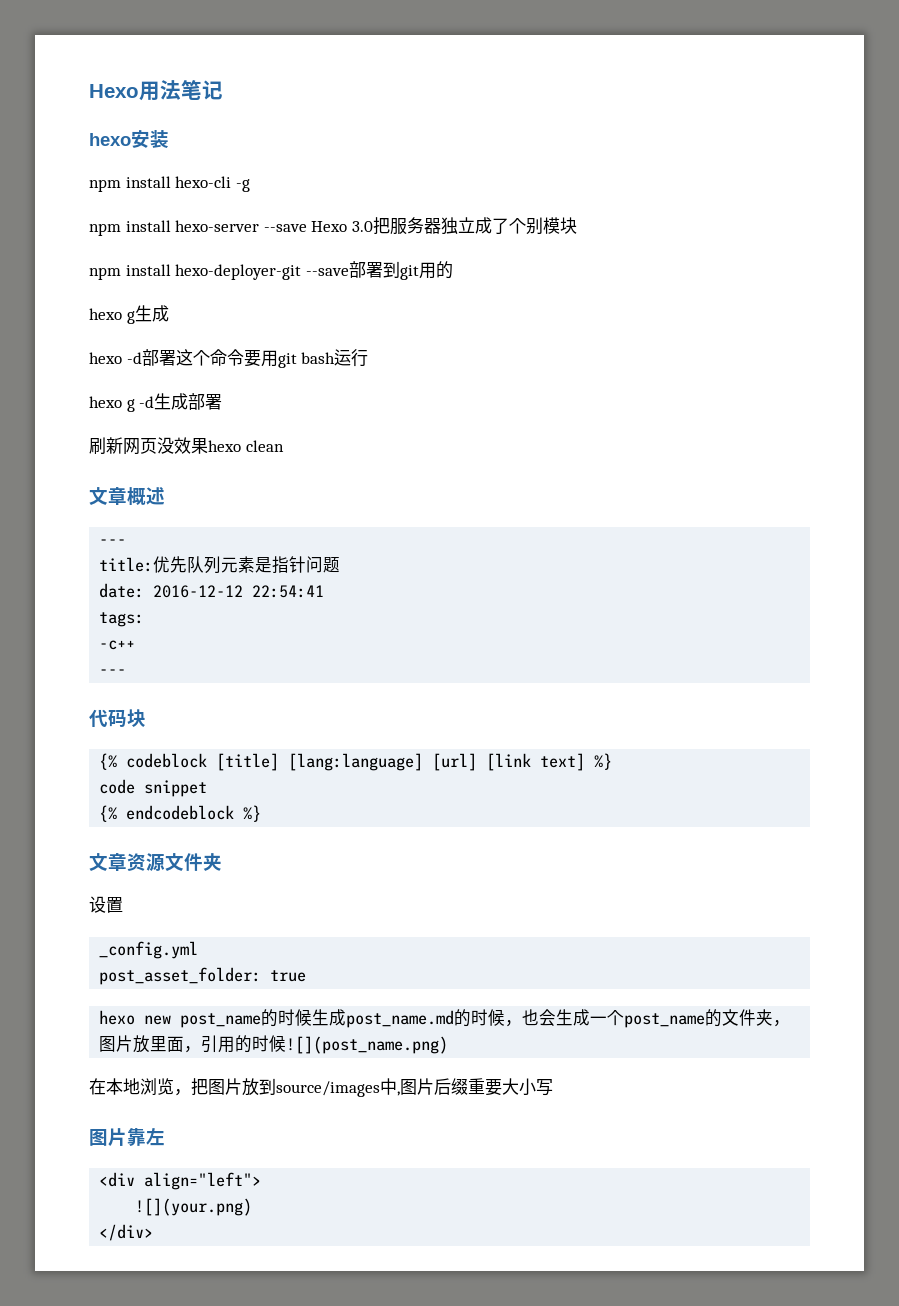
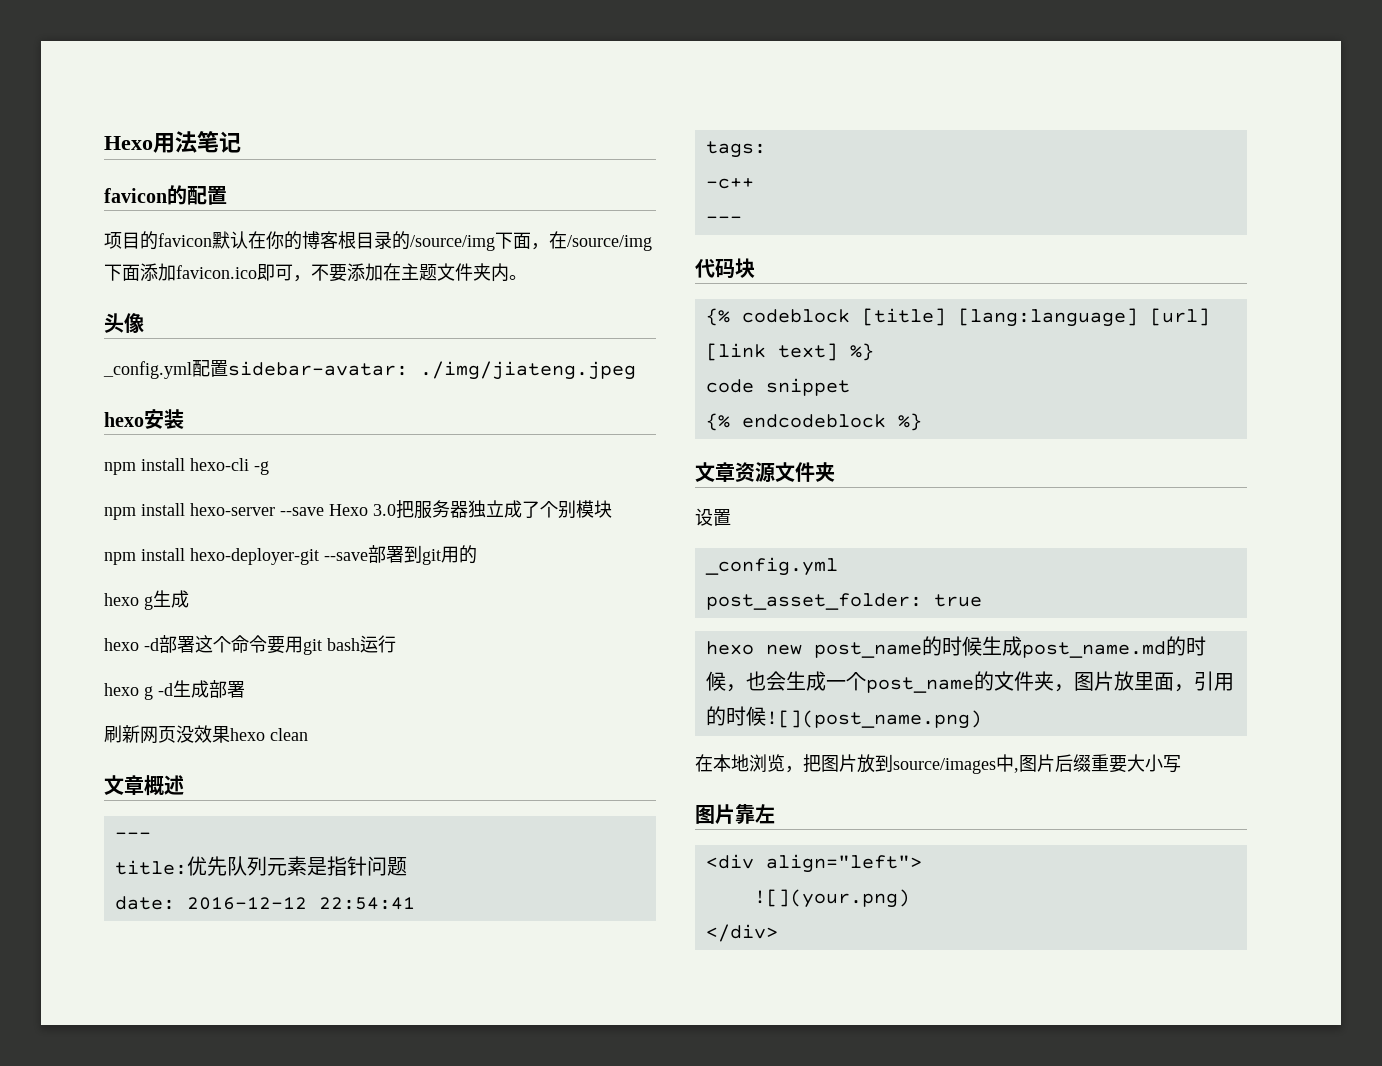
+ favicon的配置
+ 项目的favicon默认在你的博客根目录的/source/img下面，在/source/img下面添加favicon.ico即可，不要添加在主题文件夹内。
+ 头像
+ _config.yml配置sidebar-avatar: ./img/jiateng.jpeg

